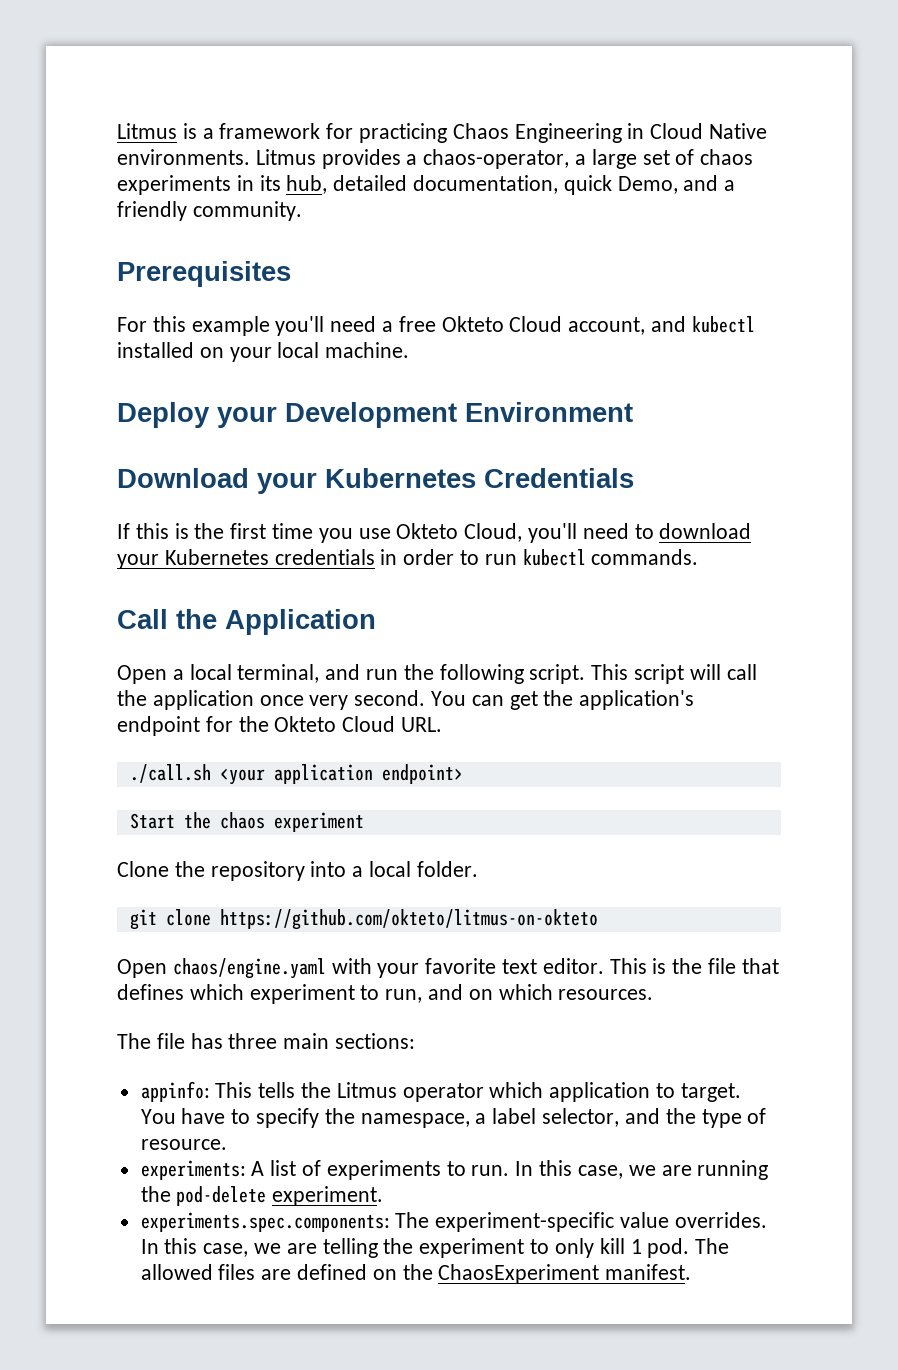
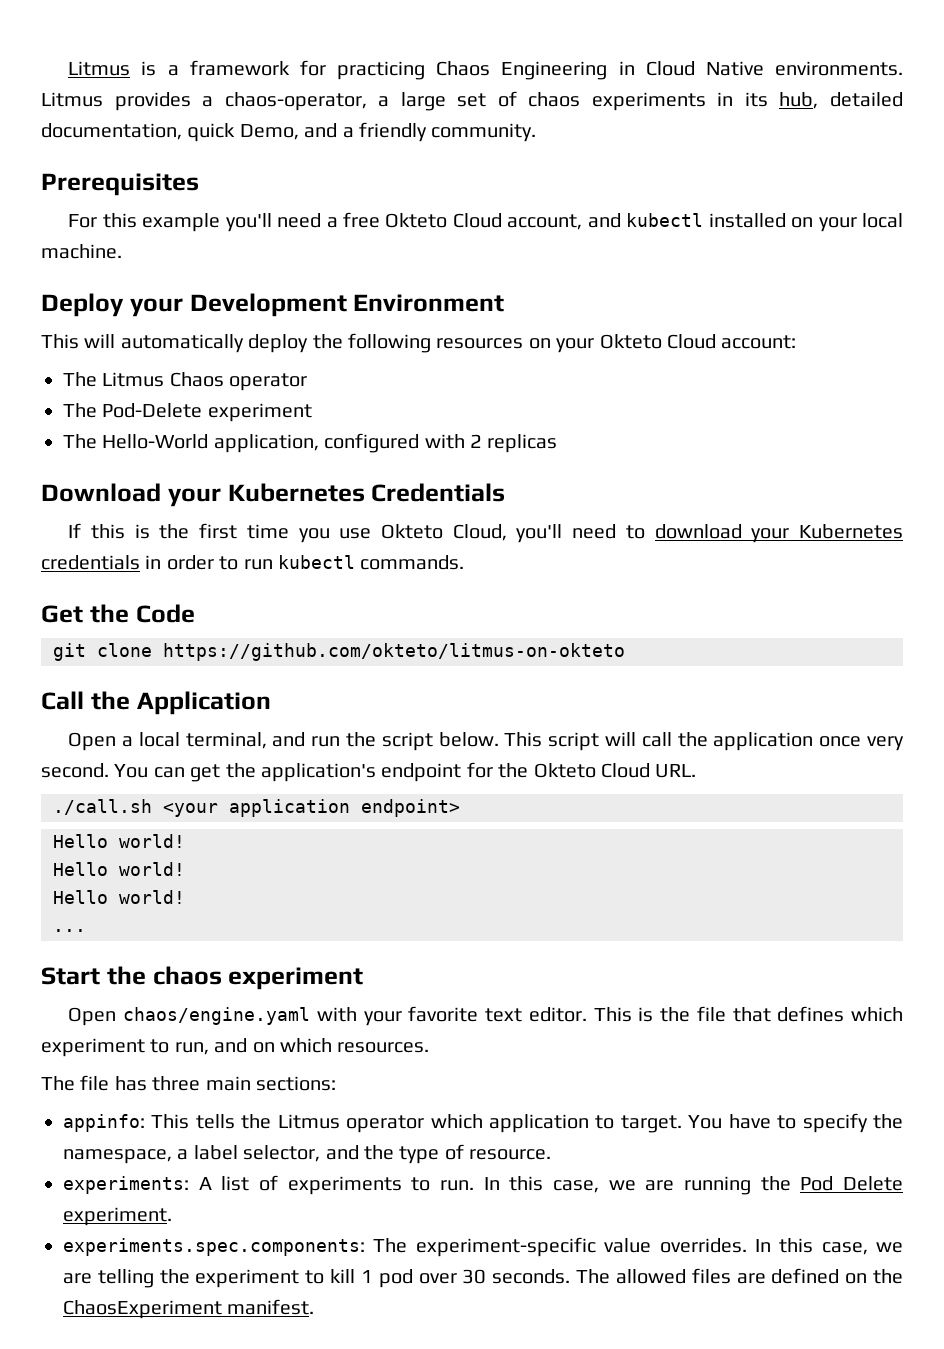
+ This will automatically deploy the following resources on your Okteto Cloud account:
+ The Litmus Chaos operator
+ The Pod-Delete experiment
+ The Hello-World application, configured with 2 replicas
+ Get the Code
+ git clone https://github.com/okteto/litmus-on-okteto
- Open a local terminal, and run the following script.
+ Open a local terminal, and run the script below.
  ./call.sh <your application endpoint>
+ Hello world!
+ Hello world!
+ Hello world!
+ ...
  Start the chaos experiment
- Clone the repository into a local folder.
- git clone https://github.com/okteto/litmus-on-okteto
- In this case, we are running the pod-delete experiment.
+ In this case, we are running the Pod Delete experiment.
- In this case, we are telling the experiment to only kill 1 pod.
+ In this case, we are telling the experiment to kill 1 pod over 30 seconds.

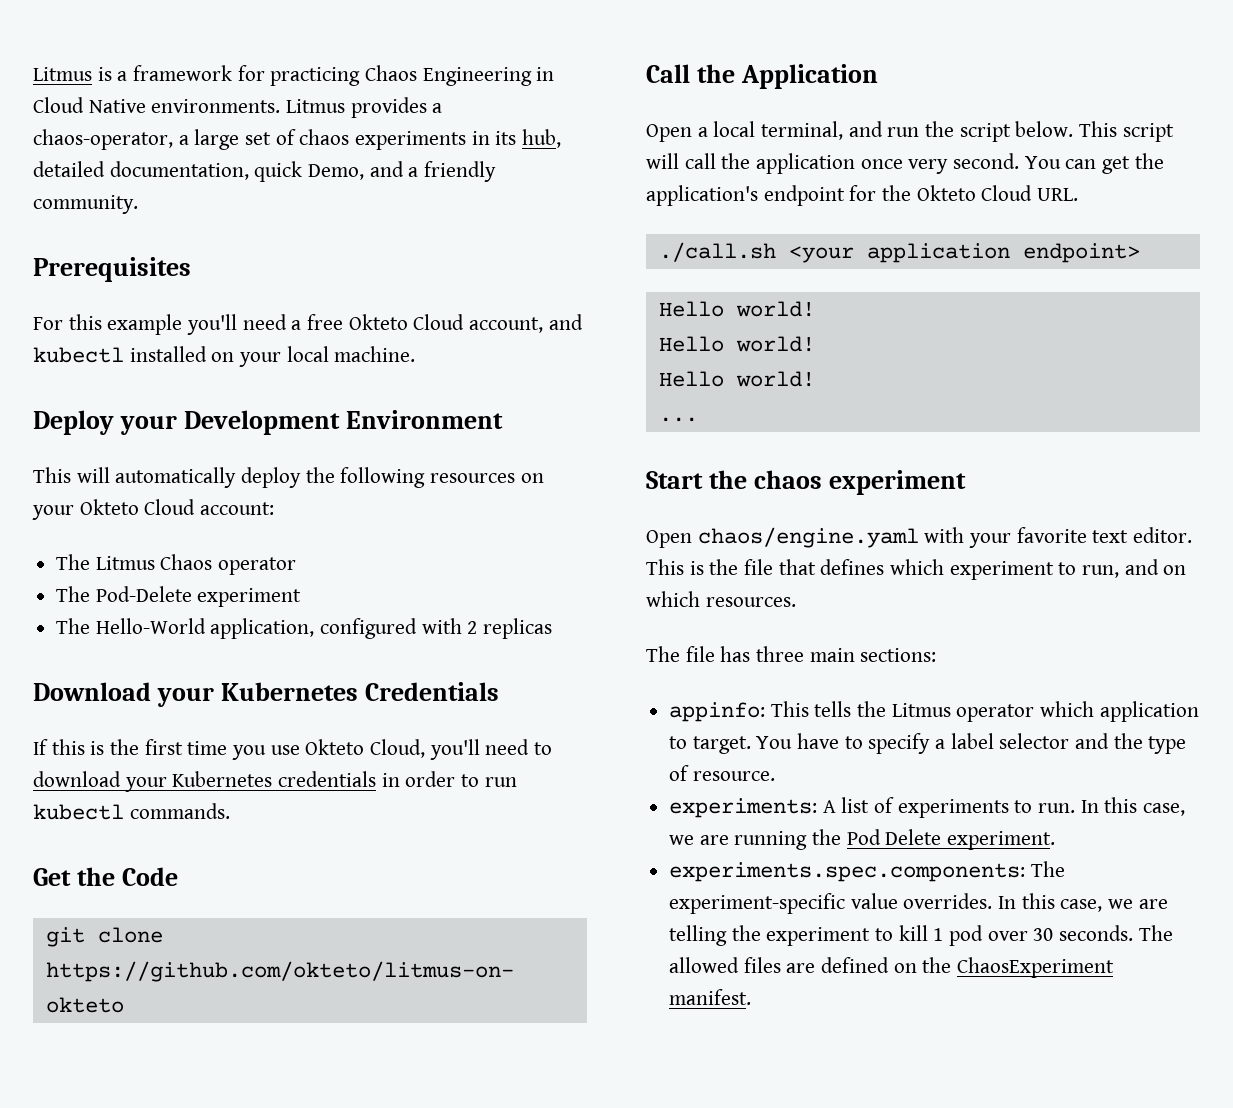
- You have to specify the namespace, a label selector, and the type of resource.
+ You have to specify a label selector and the type of resource.

